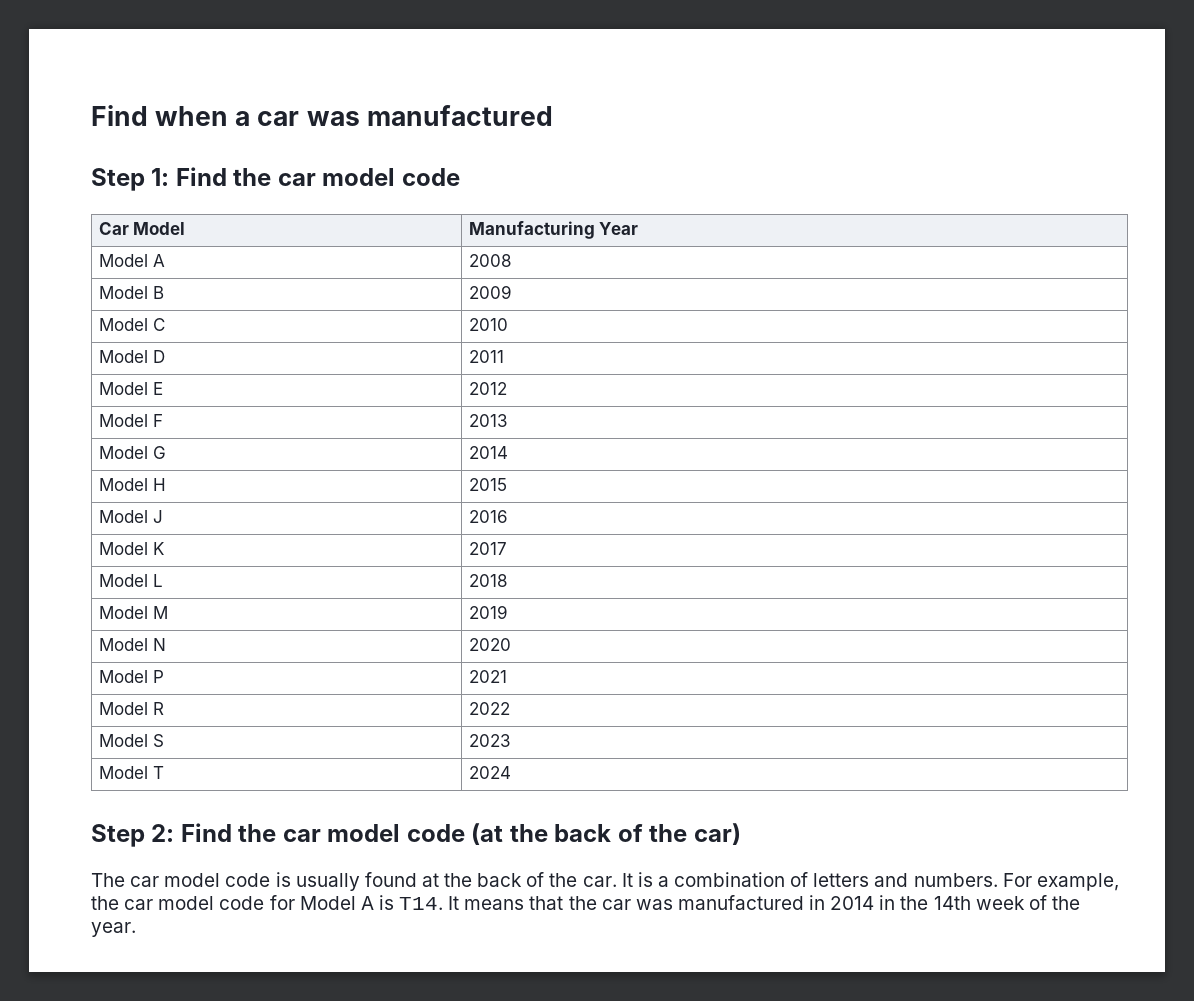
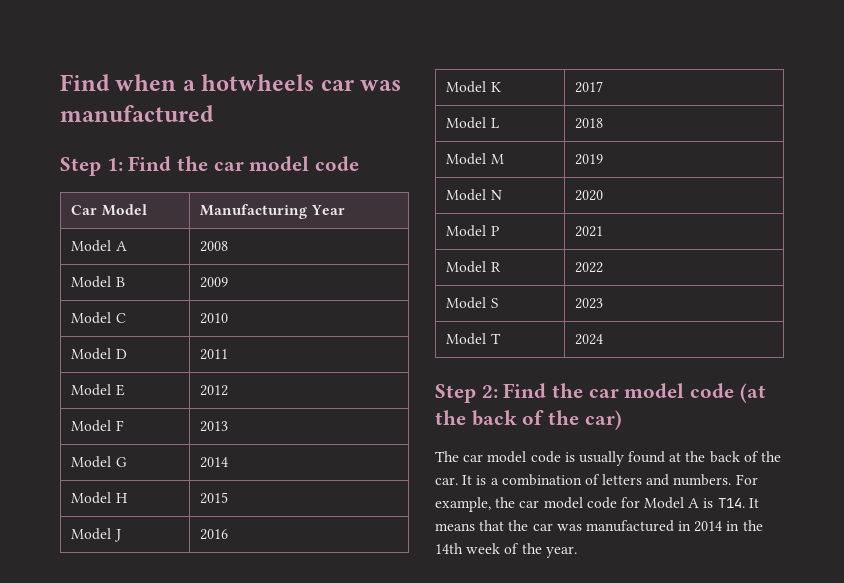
- Find when a car was manufactured
+ Find when a hotwheels car was manufactured

